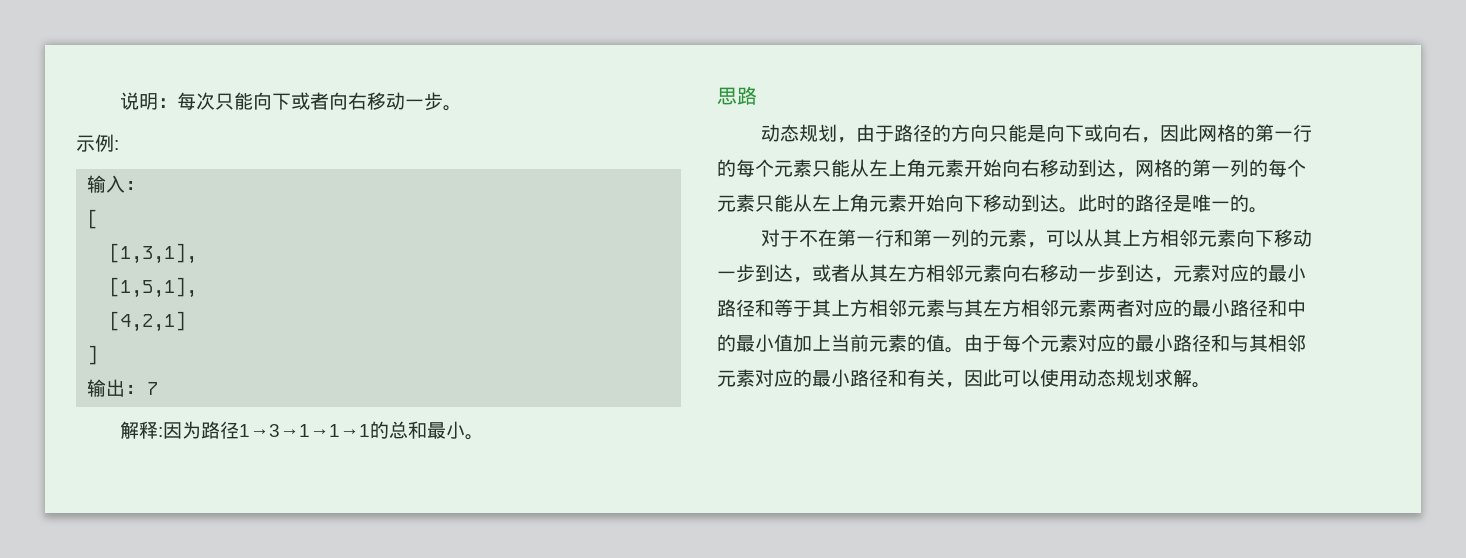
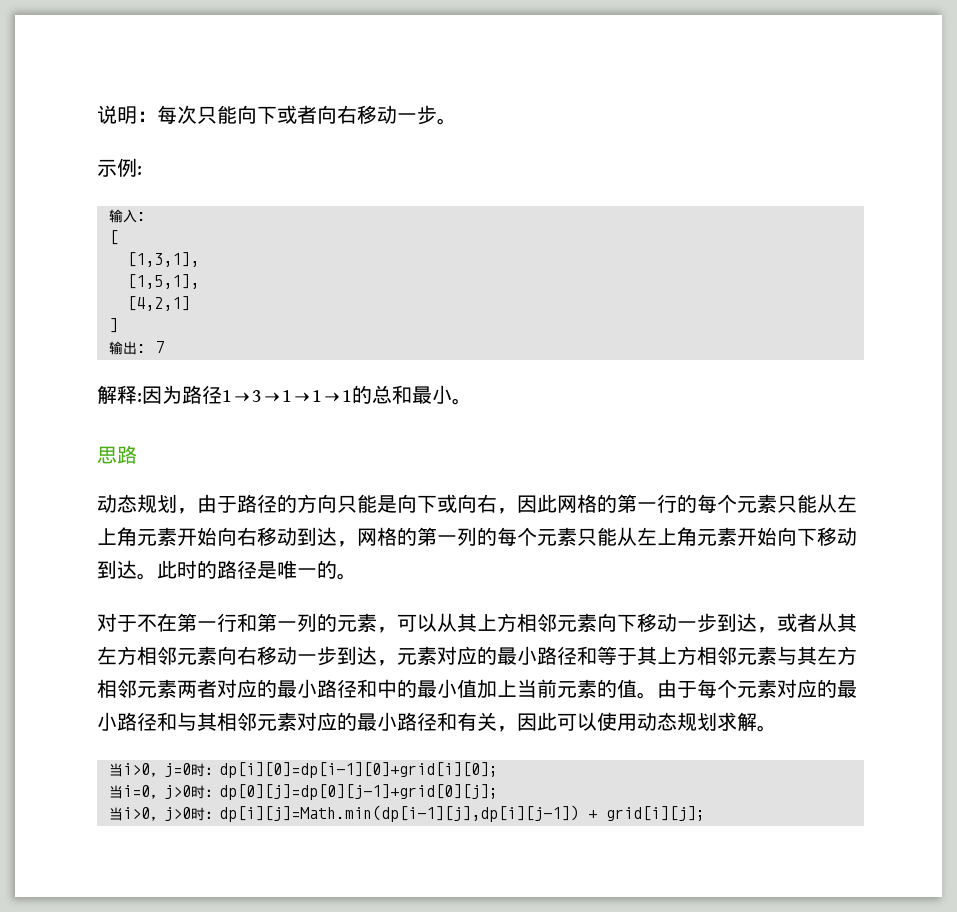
+ 当i>0，j=0时：dp[i][0]=dp[i-1][0]+grid[i][0];
+ 当i=0，j>0时：dp[0][j]=dp[0][j-1]+grid[0][j];
+ 当i>0，j>0时：dp[i][j]=Math.min(dp[i-1][j],dp[i][j-1]) + grid[i][j];

